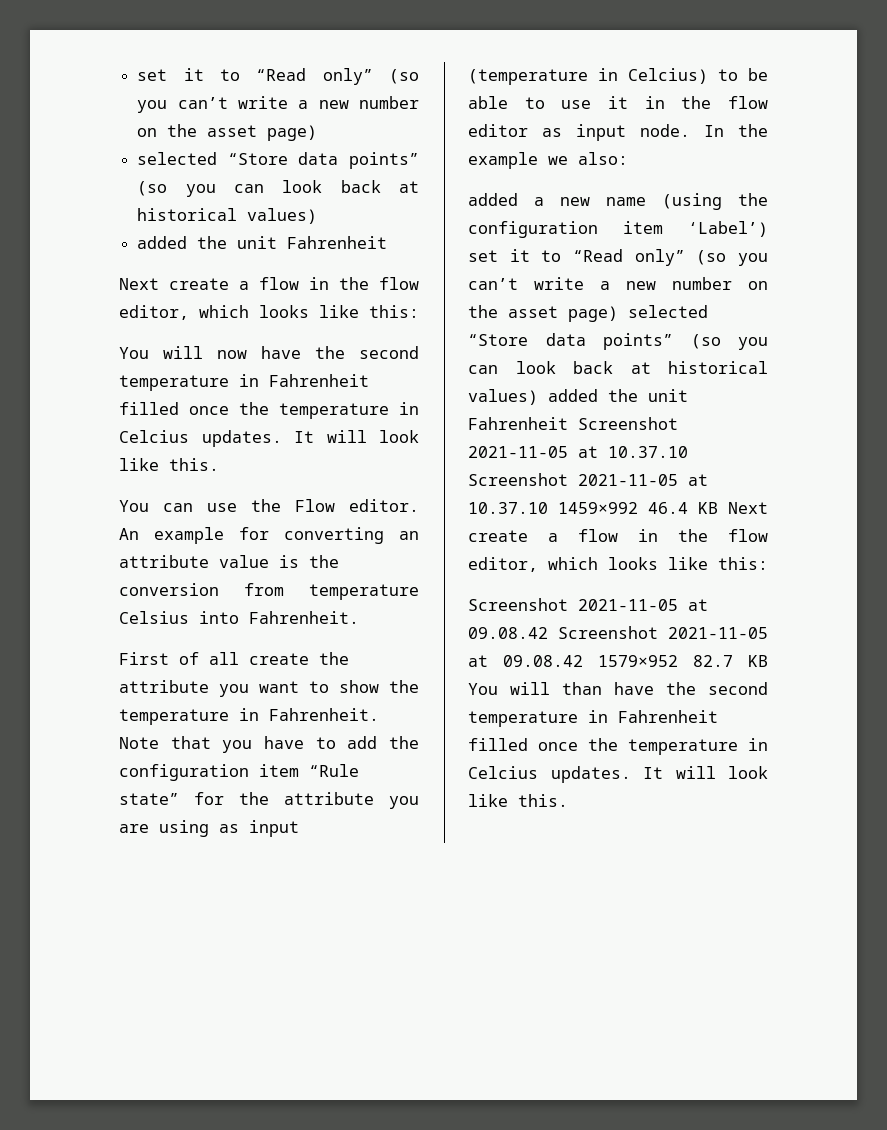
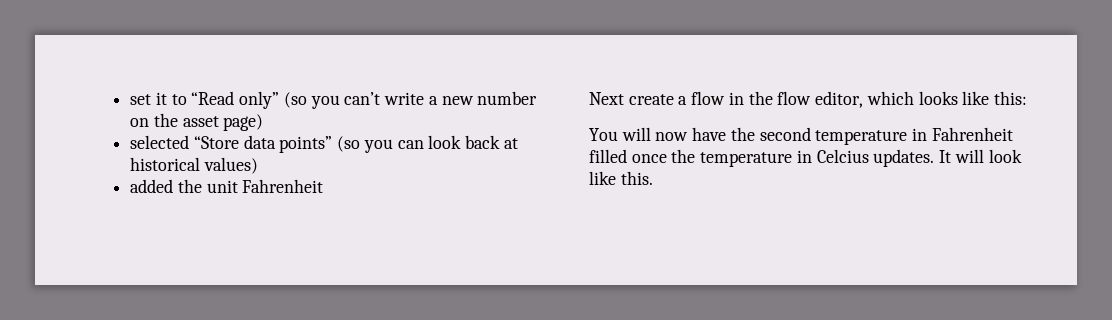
- You can use the Flow editor. An example for converting an attribute value is the conversion from temperature Celsius into Fahrenheit.
- First of all create the attribute you want to show the temperature in Fahrenheit. Note that you have to add the configuration item “Rule state” for the attribute you are using as input (temperature in Celcius) to be able to use it in the flow editor as input node. In the example we also:
- added a new name (using the configuration item ‘Label’) set it to “Read only” (so you can’t write a new number on the asset page) selected “Store data points” (so you can look back at historical values) added the unit Fahrenheit Screenshot 2021-11-05 at 10.37.10 Screenshot 2021-11-05 at 10.37.10 1459×992 46.4 KB Next create a flow in the flow editor, which looks like this:
- Screenshot 2021-11-05 at 09.08.42 Screenshot 2021-11-05 at 09.08.42 1579×952 82.7 KB You will than have the second temperature in Fahrenheit filled once the temperature in Celcius updates. It will look like this.

